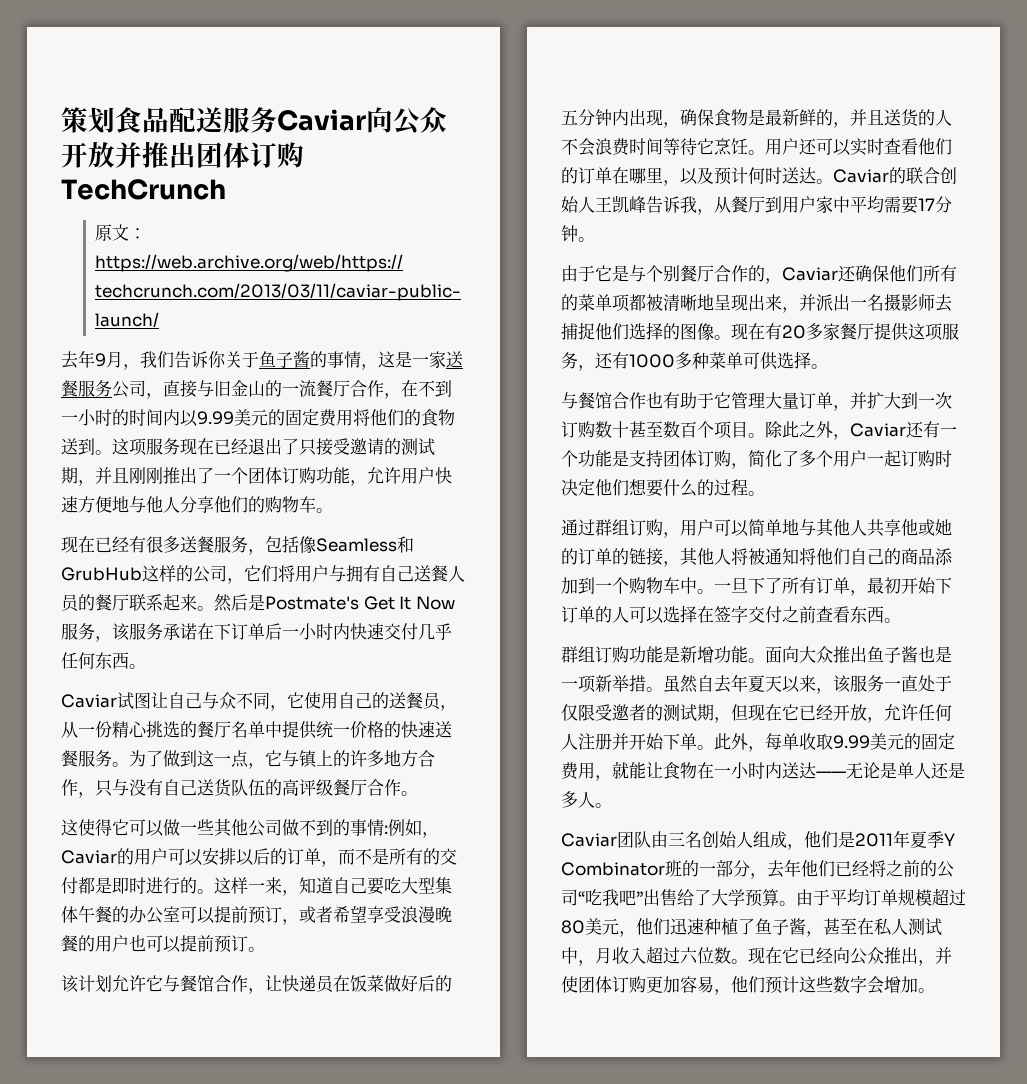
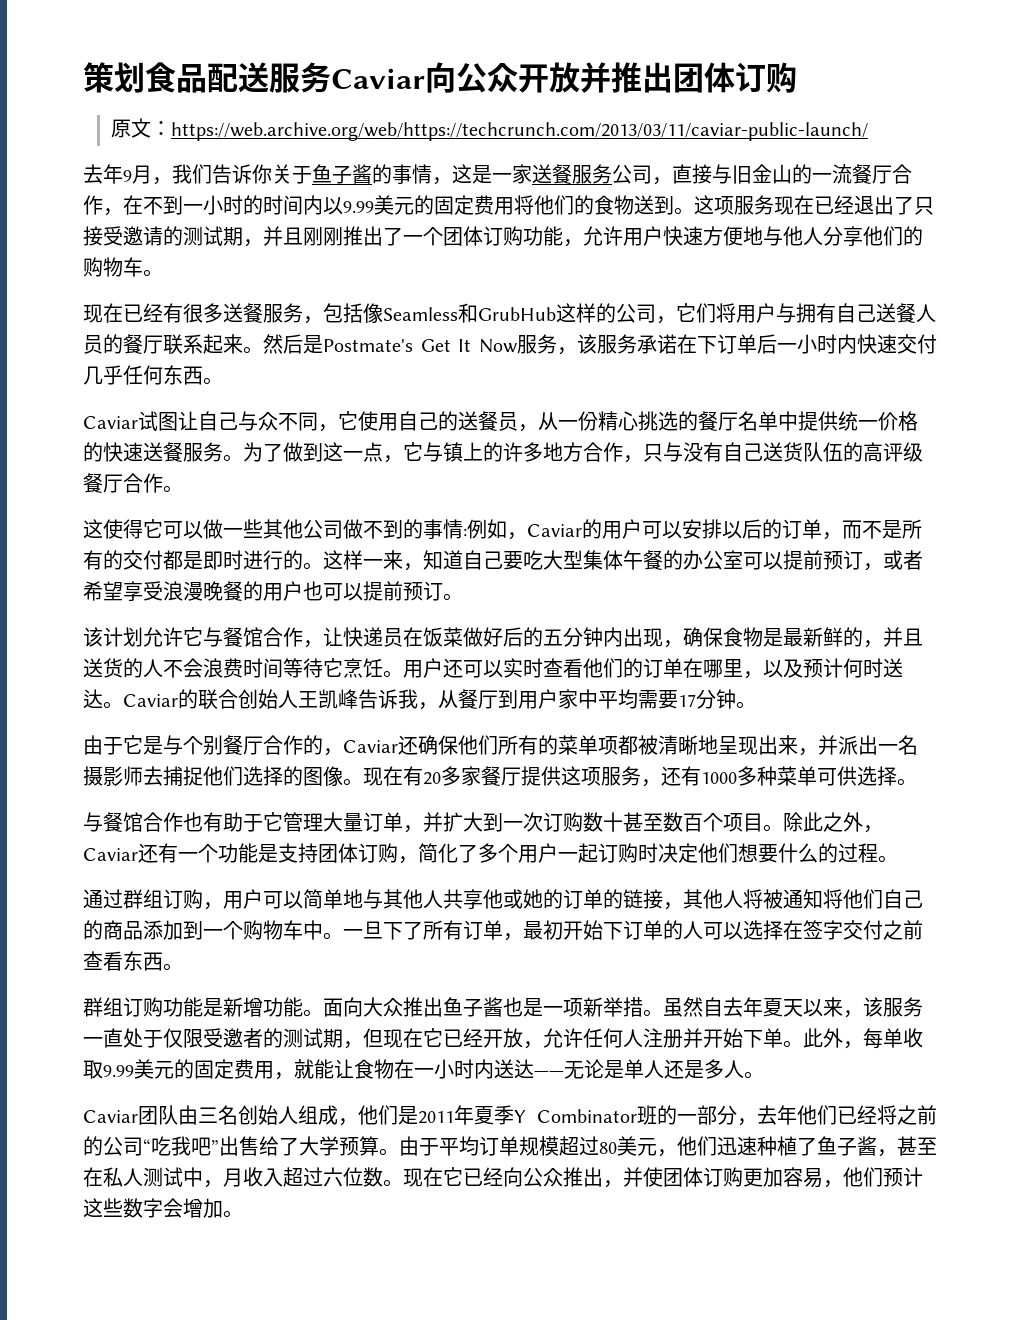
- 策划食品配送服务Caviar向公众开放并推出团体订购TechCrunch
+ 策划食品配送服务Caviar向公众开放并推出团体订购

